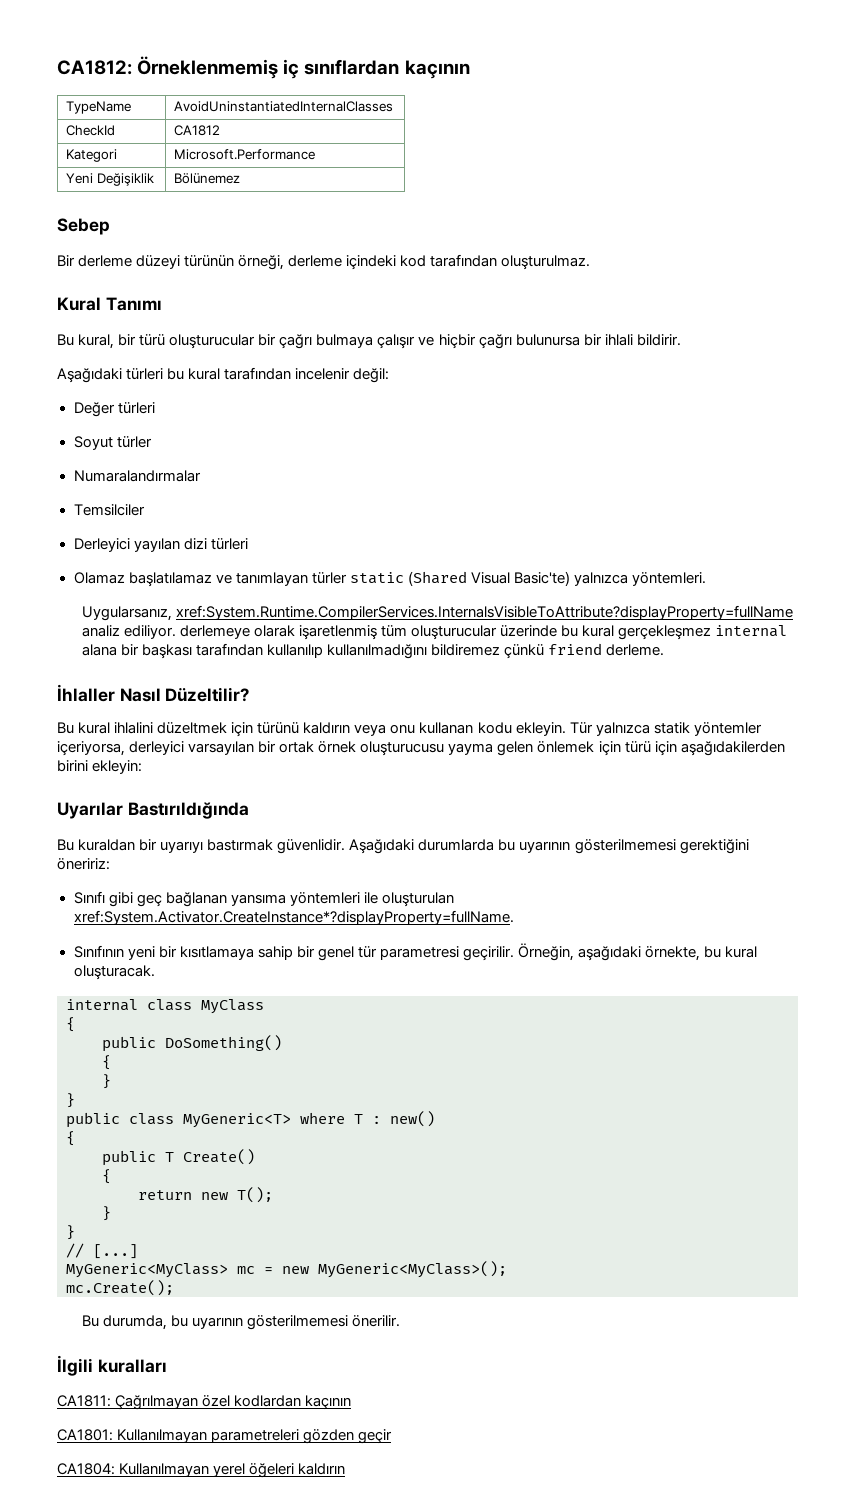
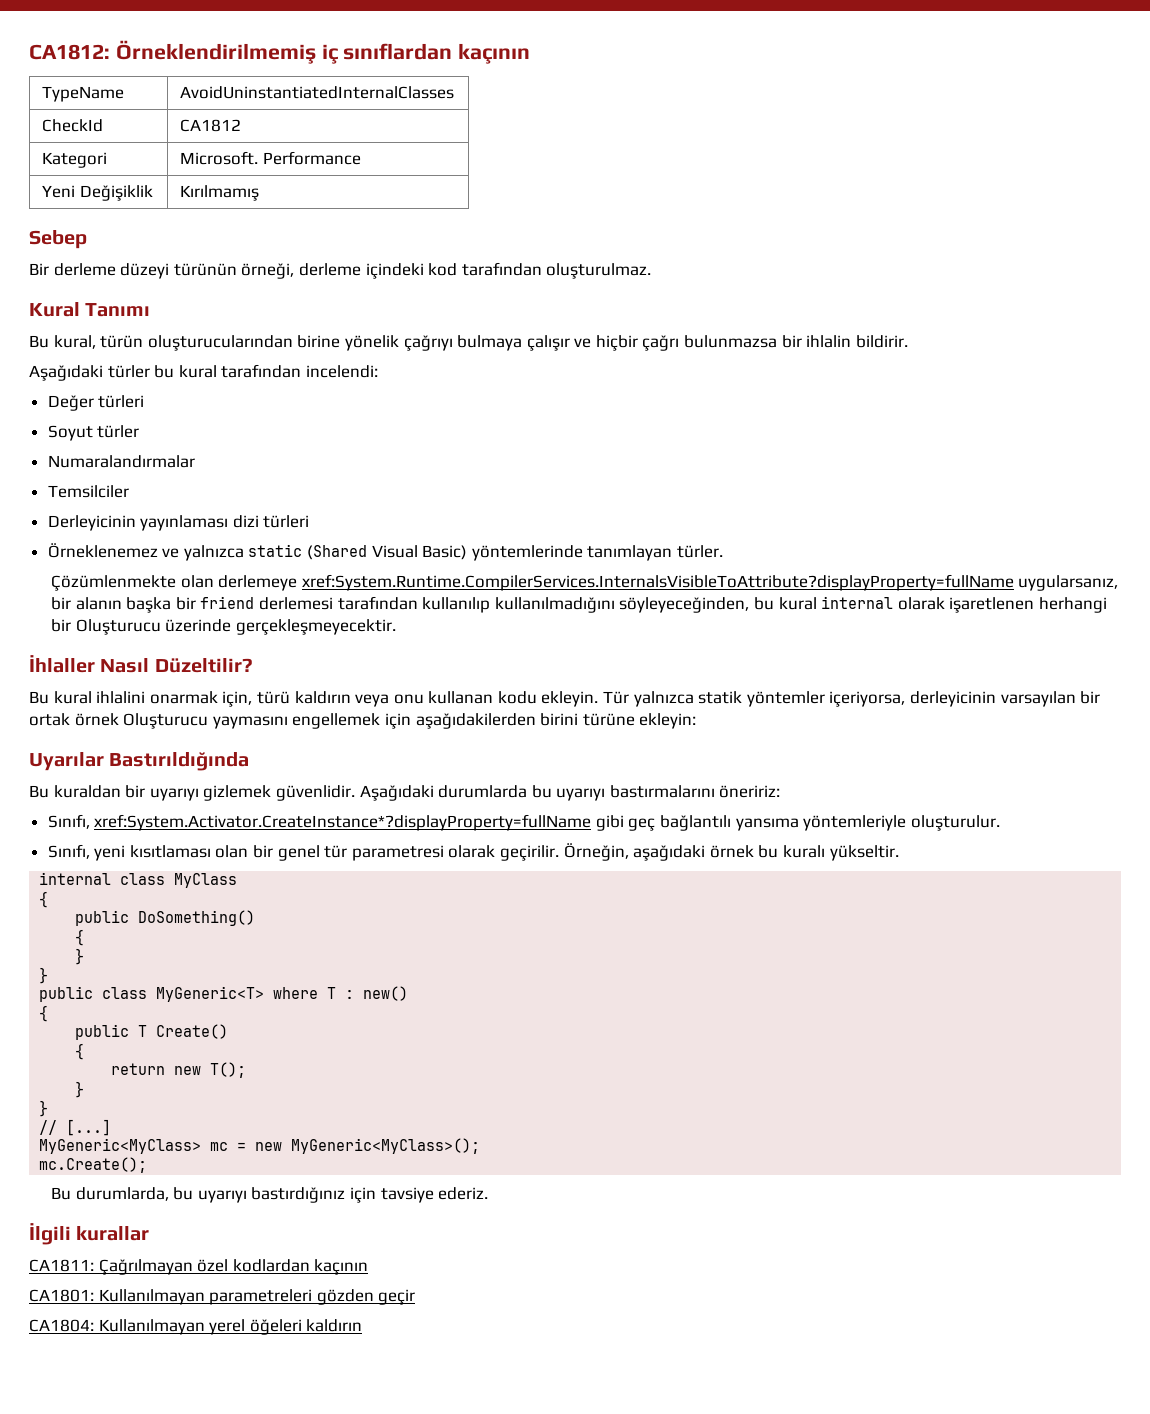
- CA1812: Örneklenmemiş iç sınıflardan kaçının
+ CA1812: Örneklendirilmemiş iç sınıflardan kaçının
- Kategori | Microsoft.Performance
+ Kategori | Microsoft. Performance
- Yeni Değişiklik | Bölünemez
+ Yeni Değişiklik | Kırılmamış
- Bu kural, bir türü oluşturucular bir çağrı bulmaya çalışır ve hiçbir çağrı bulunursa bir ihlali bildirir.
+ Bu kural, türün oluşturucularından birine yönelik çağrıyı bulmaya çalışır ve hiçbir çağrı bulunmazsa bir ihlalin bildirir.
- Aşağıdaki türleri bu kural tarafından incelenir değil:
+ Aşağıdaki türler bu kural tarafından incelendi:
- Derleyici yayılan dizi türleri
+ Derleyicinin yayınlaması dizi türleri
- Olamaz başlatılamaz ve tanımlayan türler static (Shared Visual Basic'te) yalnızca yöntemleri.
- Uygularsanız, xref:System.Runtime.CompilerServices.InternalsVisibleToAttribute?displayProperty=fullName analiz ediliyor. derlemeye olarak işaretlenmiş tüm oluşturucular üzerinde bu kural gerçekleşmez internal alana bir başkası tarafından kullanılıp kullanılmadığını bildiremez çünkü friend derleme.
+ Örneklenemez ve yalnızca static (Shared Visual Basic) yöntemlerinde tanımlayan türler.
+ Çözümlenmekte olan derlemeye xref:System.Runtime.CompilerServices.InternalsVisibleToAttribute?displayProperty=fullName uygularsanız, bir alanın başka bir friend derlemesi tarafından kullanılıp kullanılmadığını söyleyeceğinden, bu kural internal olarak işaretlenen herhangi bir Oluşturucu üzerinde gerçekleşmeyecektir.
- Bu kural ihlalini düzeltmek için türünü kaldırın veya onu kullanan kodu ekleyin.
+ Bu kural ihlalini onarmak için, türü kaldırın veya onu kullanan kodu ekleyin.
- Tür yalnızca statik yöntemler içeriyorsa, derleyici varsayılan bir ortak örnek oluşturucusu yayma gelen önlemek için türü için aşağıdakilerden birini ekleyin:
+ Tür yalnızca statik yöntemler içeriyorsa, derleyicinin varsayılan bir ortak örnek Oluşturucu yaymasını engellemek için aşağıdakilerden birini türüne ekleyin:
- Bu kuraldan bir uyarıyı bastırmak güvenlidir.
+ Bu kuraldan bir uyarıyı gizlemek güvenlidir.
- Aşağıdaki durumlarda bu uyarının gösterilmemesi gerektiğini öneririz:
- Sınıfı gibi geç bağlanan yansıma yöntemleri ile oluşturulan xref:System.Activator.CreateInstance*?displayProperty=fullName.
- Sınıfının yeni bir kısıtlamaya sahip bir genel tür parametresi geçirilir.
+ Aşağıdaki durumlarda bu uyarıyı bastırmalarını öneririz:
+ Sınıfı, xref:System.Activator.CreateInstance*?displayProperty=fullName gibi geç bağlantılı yansıma yöntemleriyle oluşturulur.
+ Sınıfı, yeni kısıtlaması olan bir genel tür parametresi olarak geçirilir.
- Örneğin, aşağıdaki örnekte, bu kural oluşturacak.
+ Örneğin, aşağıdaki örnek bu kuralı yükseltir.
- Bu durumda, bu uyarının gösterilmemesi önerilir.
+ Bu durumlarda, bu uyarıyı bastırdığınız için tavsiye ederiz.
- İlgili kuralları
+ İlgili kurallar

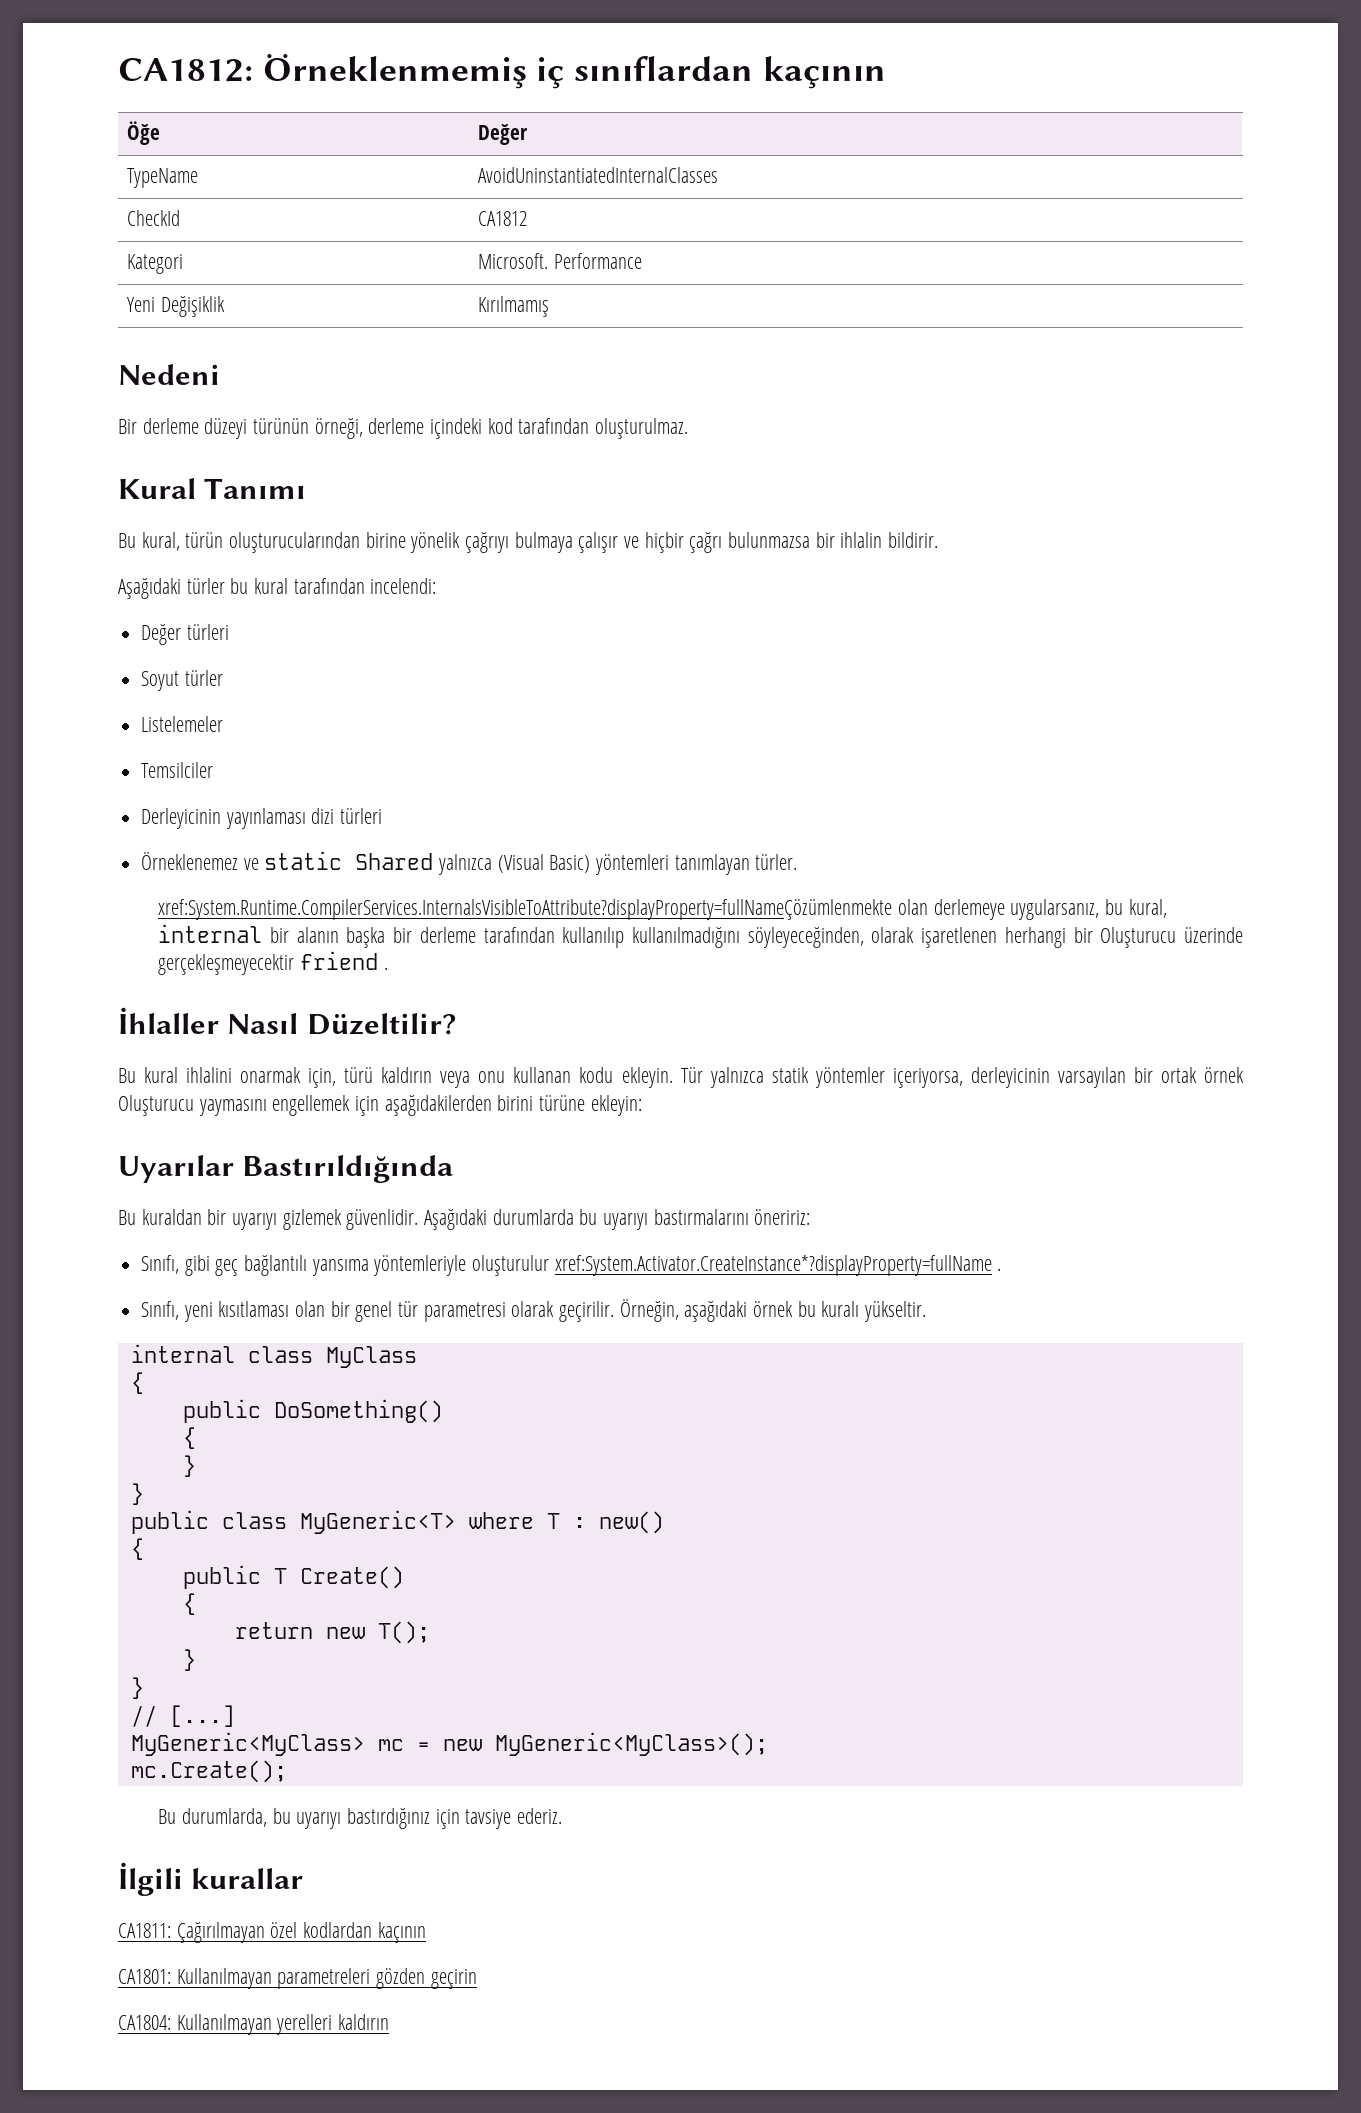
- CA1812: Örneklendirilmemiş iç sınıflardan kaçının
+ CA1812: Örneklenmemiş iç sınıflardan kaçının
+ Öğe | Değer
- Sebep
+ Nedeni
- Numaralandırmalar
+ Listelemeler
- Örneklenemez ve yalnızca static (Shared Visual Basic) yöntemlerinde tanımlayan türler.
+ Örneklenemez ve static Shared yalnızca (Visual Basic) yöntemleri tanımlayan türler.
- Çözümlenmekte olan derlemeye xref:System.Runtime.CompilerServices.InternalsVisibleToAttribute?displayProperty=fullName uygularsanız, bir alanın başka bir friend derlemesi tarafından kullanılıp kullanılmadığını söyleyeceğinden, bu kural internal olarak işaretlenen herhangi bir Oluşturucu üzerinde gerçekleşmeyecektir.
+ xref:System.Runtime.CompilerServices.InternalsVisibleToAttribute?displayProperty=fullNameÇözümlenmekte olan derlemeye uygularsanız, bu kural, internal bir alanın başka bir derleme tarafından kullanılıp kullanılmadığını söyleyeceğinden, olarak işaretlenen herhangi bir Oluşturucu üzerinde gerçekleşmeyecektir friend .
- Sınıfı, xref:System.Activator.CreateInstance*?displayProperty=fullName gibi geç bağlantılı yansıma yöntemleriyle oluşturulur.
+ Sınıfı, gibi geç bağlantılı yansıma yöntemleriyle oluşturulur xref:System.Activator.CreateInstance*?displayProperty=fullName .
- CA1811: Çağrılmayan özel kodlardan kaçının
+ CA1811: Çağırılmayan özel kodlardan kaçının
- CA1801: Kullanılmayan parametreleri gözden geçir
+ CA1801: Kullanılmayan parametreleri gözden geçirin
- CA1804: Kullanılmayan yerel öğeleri kaldırın
+ CA1804: Kullanılmayan yerelleri kaldırın

